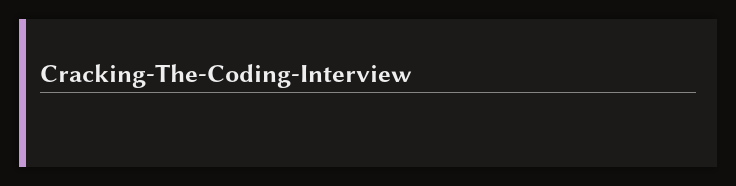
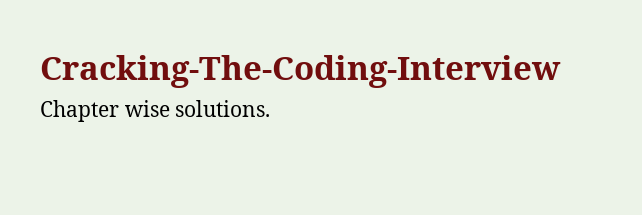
+ Chapter wise solutions.

